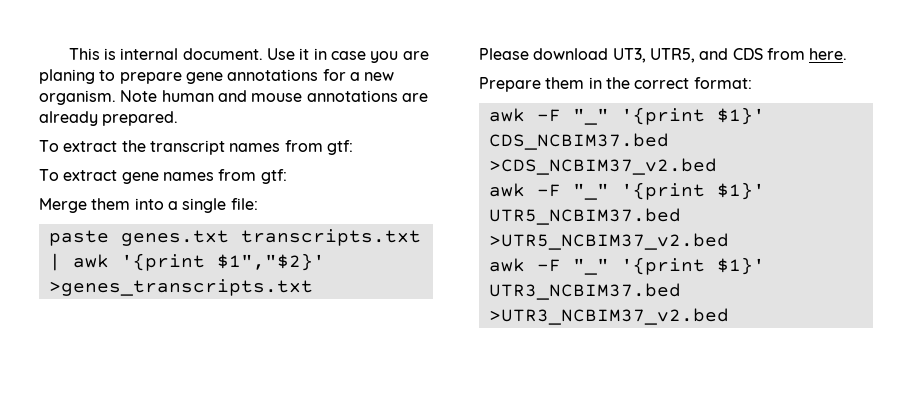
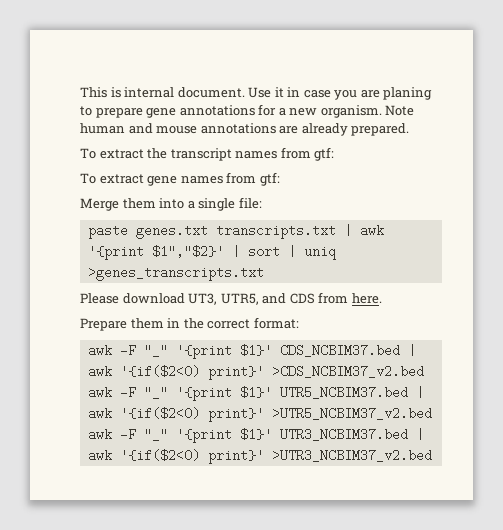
- paste genes.txt transcripts.txt | awk '{print $1","$2}' >genes_transcripts.txt
+ paste genes.txt transcripts.txt | awk '{print $1","$2}' | sort | uniq >genes_transcripts.txt
- awk -F "_" '{print $1}' CDS_NCBIM37.bed >CDS_NCBIM37_v2.bed
+ awk -F "_" '{print $1}' CDS_NCBIM37.bed | awk '{if($2<0) print}' >CDS_NCBIM37_v2.bed
- awk -F "_" '{print $1}' UTR5_NCBIM37.bed >UTR5_NCBIM37_v2.bed
+ awk -F "_" '{print $1}' UTR5_NCBIM37.bed | awk '{if($2<0) print}' >UTR5_NCBIM37_v2.bed
- awk -F "_" '{print $1}' UTR3_NCBIM37.bed >UTR3_NCBIM37_v2.bed
+ awk -F "_" '{print $1}' UTR3_NCBIM37.bed | awk '{if($2<0) print}' >UTR3_NCBIM37_v2.bed

